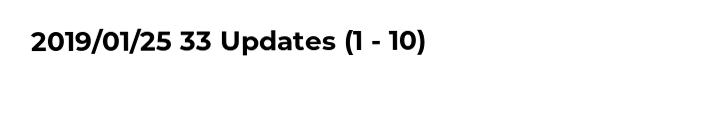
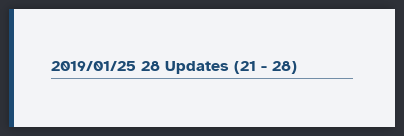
- 2019/01/25 33 Updates (1 - 10)
+ 2019/01/25 28 Updates (21 - 28)

